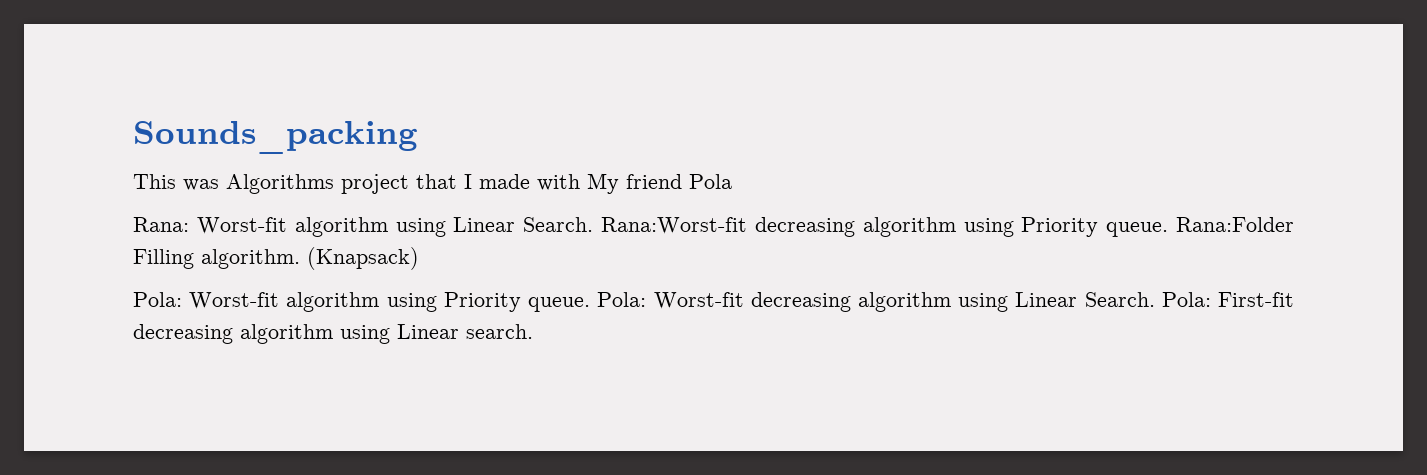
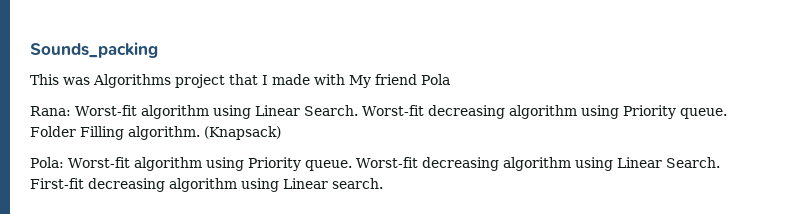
- Rana:Worst-fit decreasing algorithm using Priority queue.
+ Worst-fit decreasing algorithm using Priority queue.
- Rana:Folder Filling algorithm.
+ Folder Filling algorithm.
- Pola: Worst-fit decreasing algorithm using Linear Search.
+ Worst-fit decreasing algorithm using Linear Search.
- Pola: First-fit decreasing algorithm using Linear search.
+ First-fit decreasing algorithm using Linear search.

